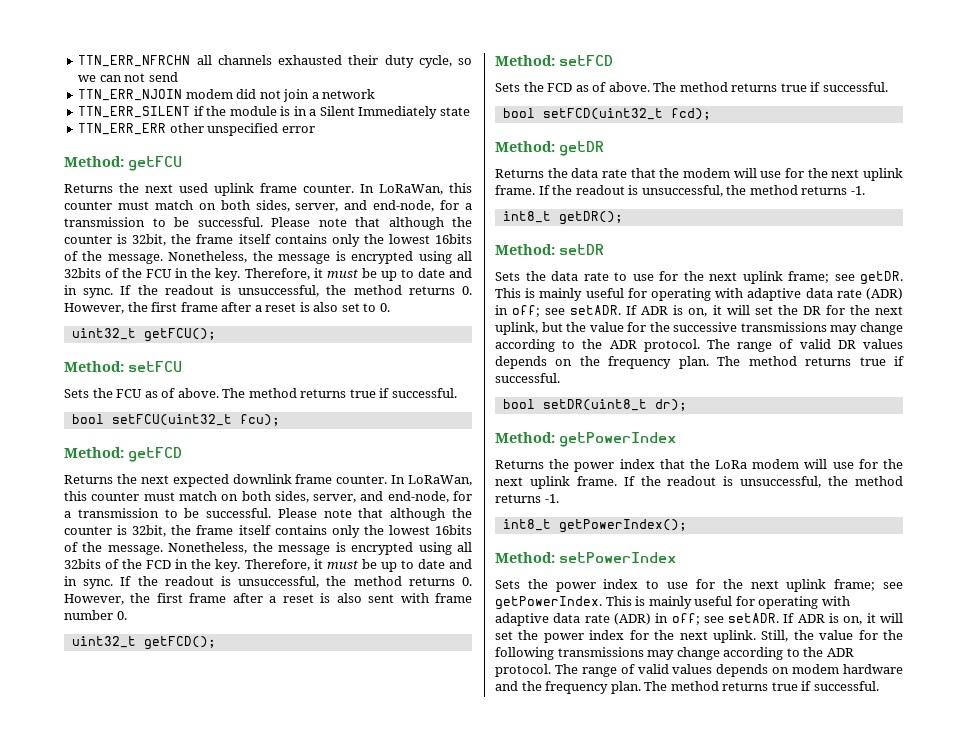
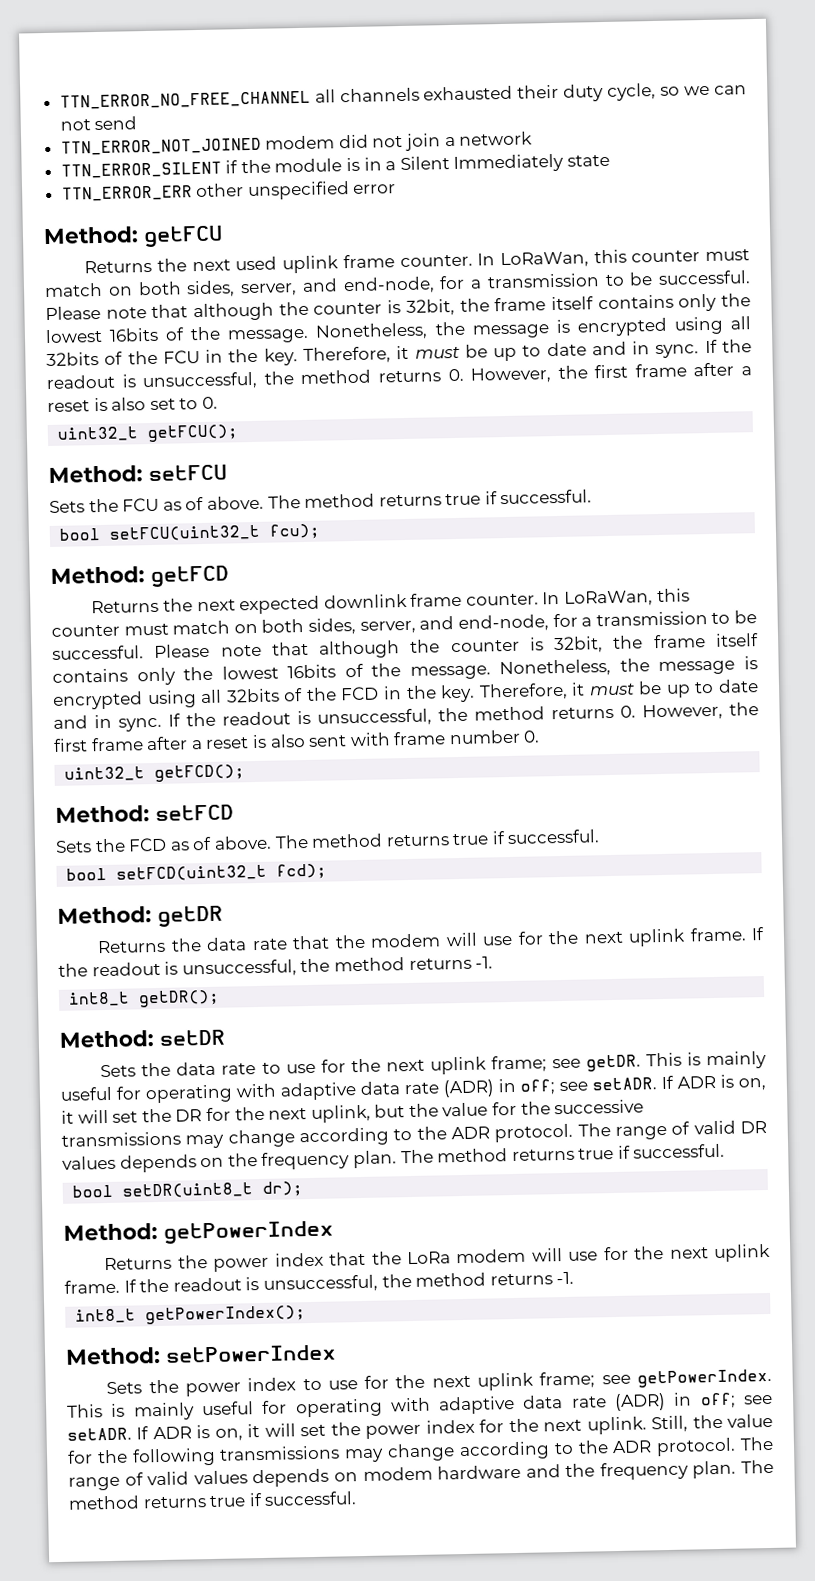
- TTN_ERR_NFRCHN all channels exhausted their duty cycle, so we can not send
+ TTN_ERROR_NO_FREE_CHANNEL all channels exhausted their duty cycle, so we can not send
- TTN_ERR_NJOIN modem did not join a network
+ TTN_ERROR_NOT_JOINED modem did not join a network
- TTN_ERR_SILENT if the module is in a Silent Immediately state
+ TTN_ERROR_SILENT if the module is in a Silent Immediately state
- TTN_ERR_ERR other unspecified error
+ TTN_ERROR_ERR other unspecified error

